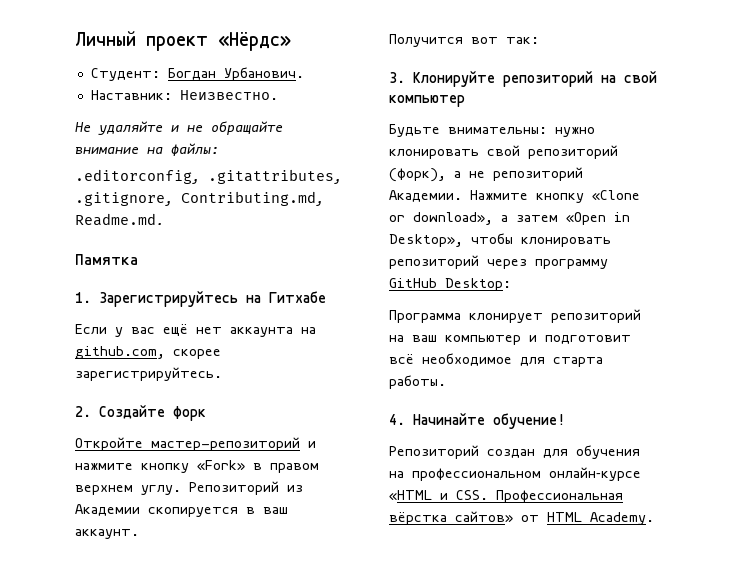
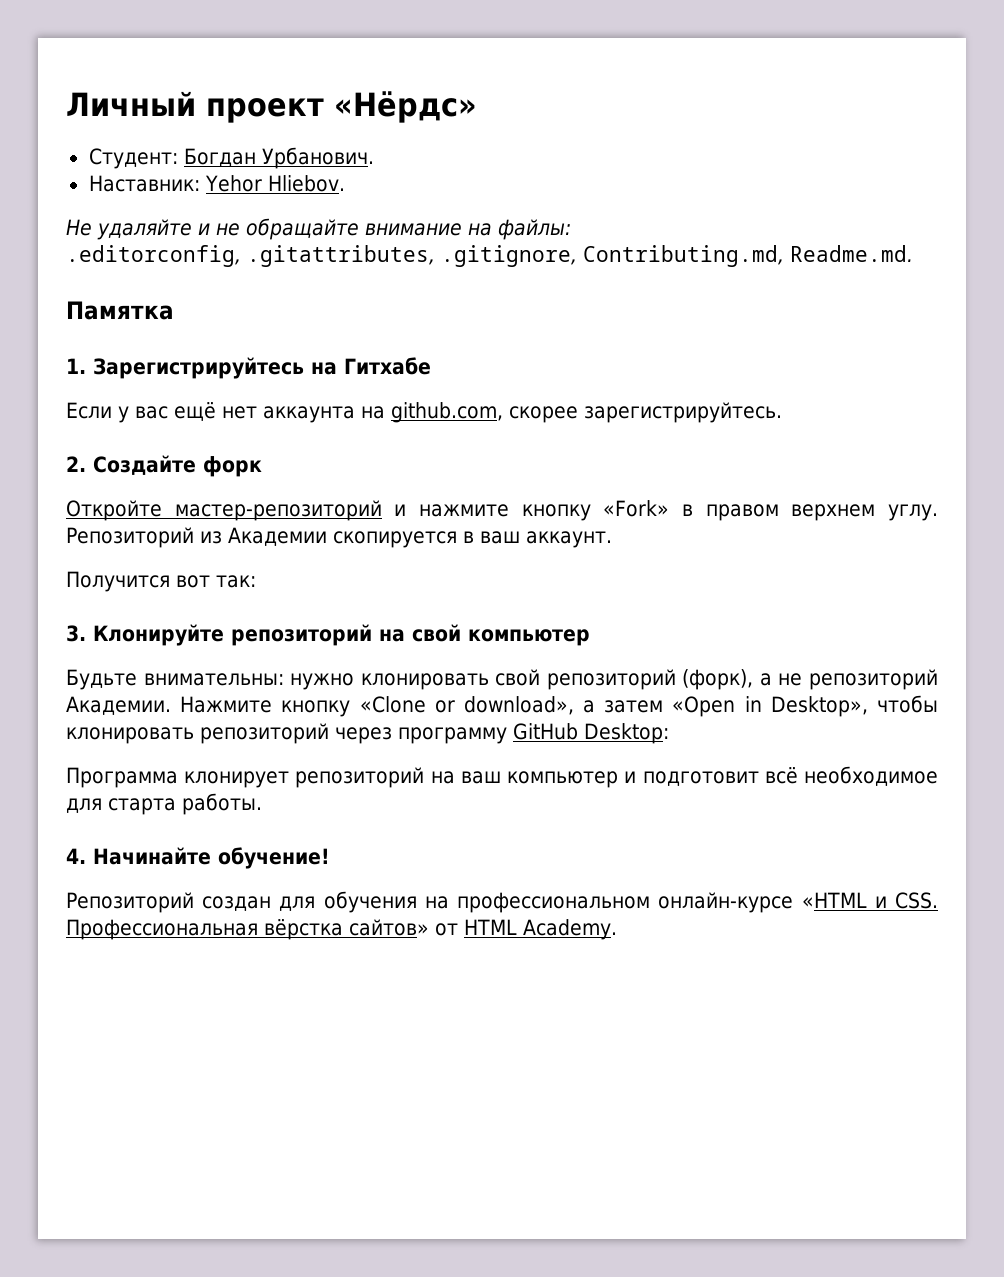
- Наставник: Неизвестно.
+ Наставник: Yehor Hliebov.

